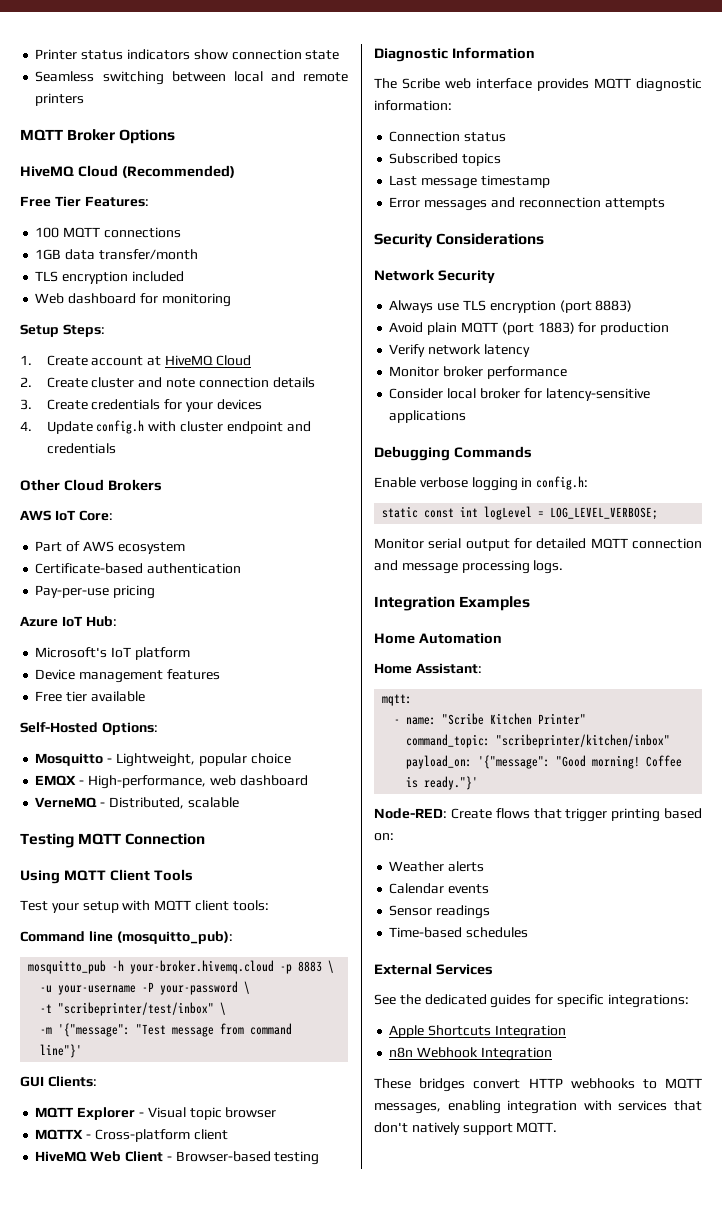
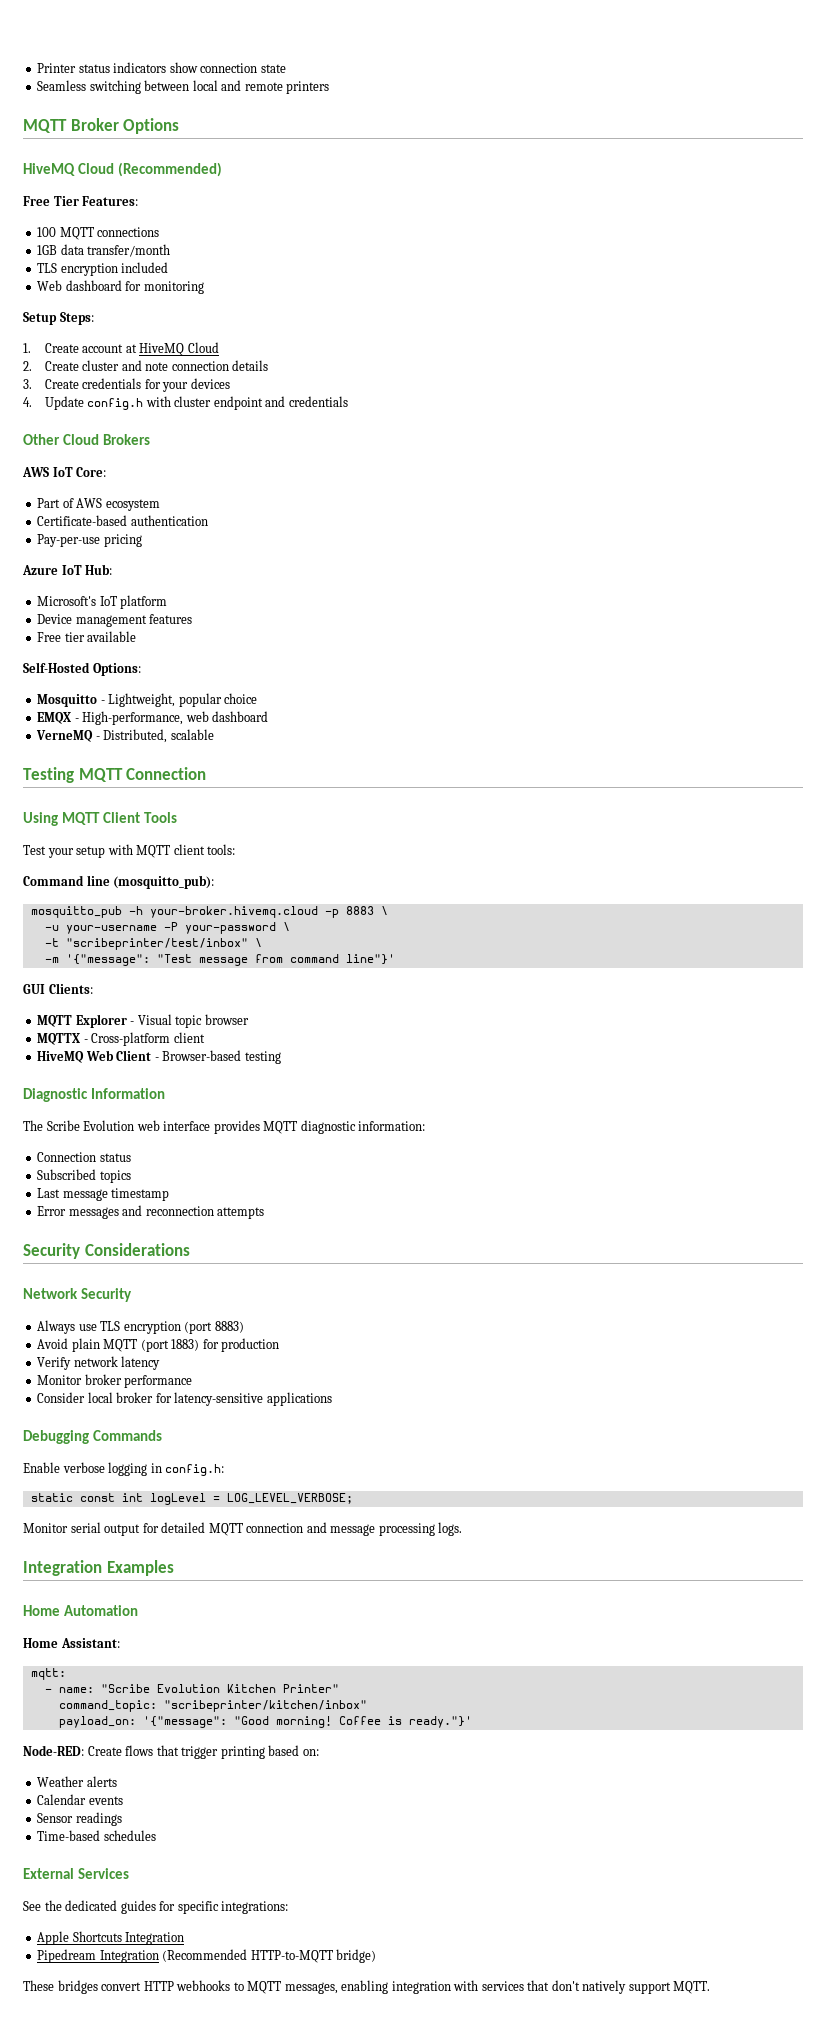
- The Scribe web interface provides MQTT diagnostic information:
+ The Scribe Evolution web interface provides MQTT diagnostic information:
- - name: "Scribe Kitchen Printer"
+ - name: "Scribe Evolution Kitchen Printer"
- n8n Webhook Integration
+ Pipedream Integration (Recommended HTTP-to-MQTT bridge)

